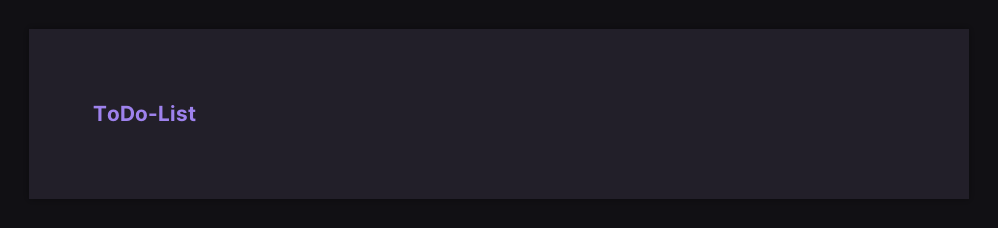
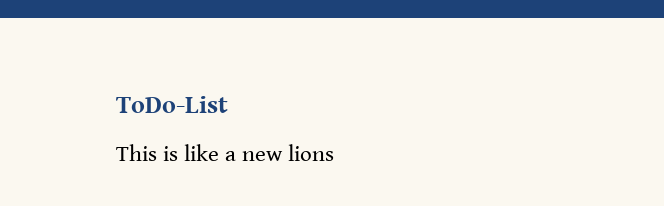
+ This is like a new lions

